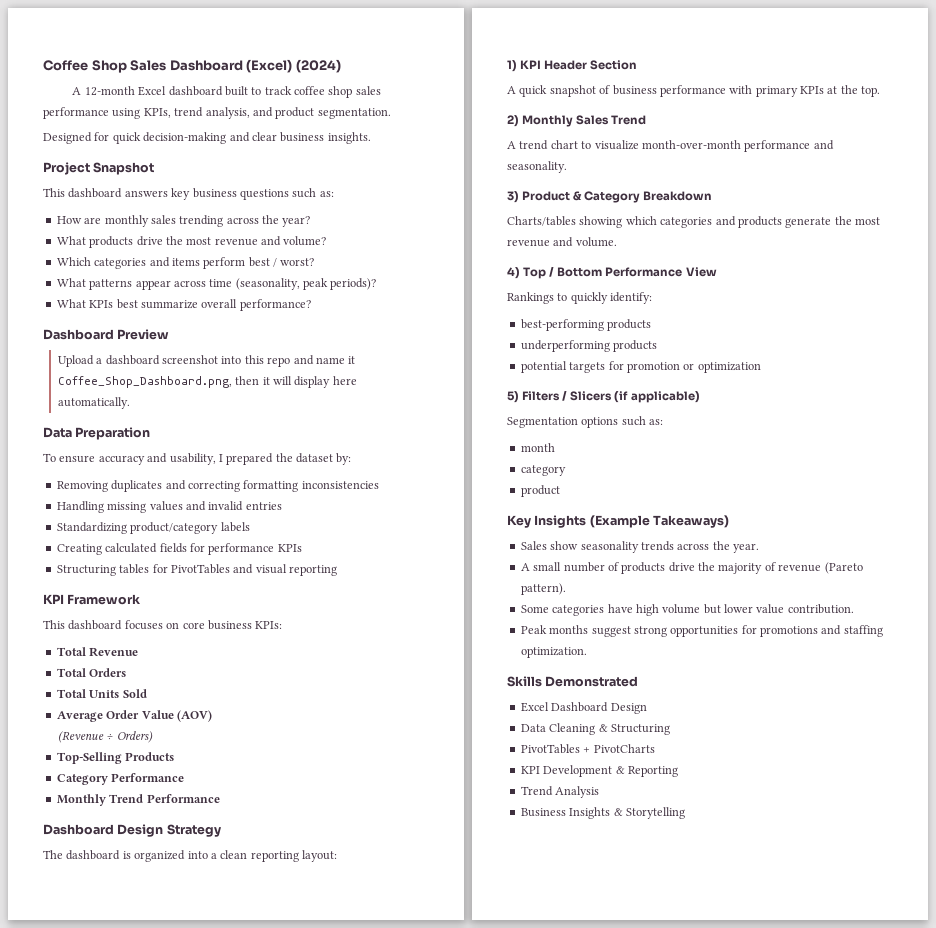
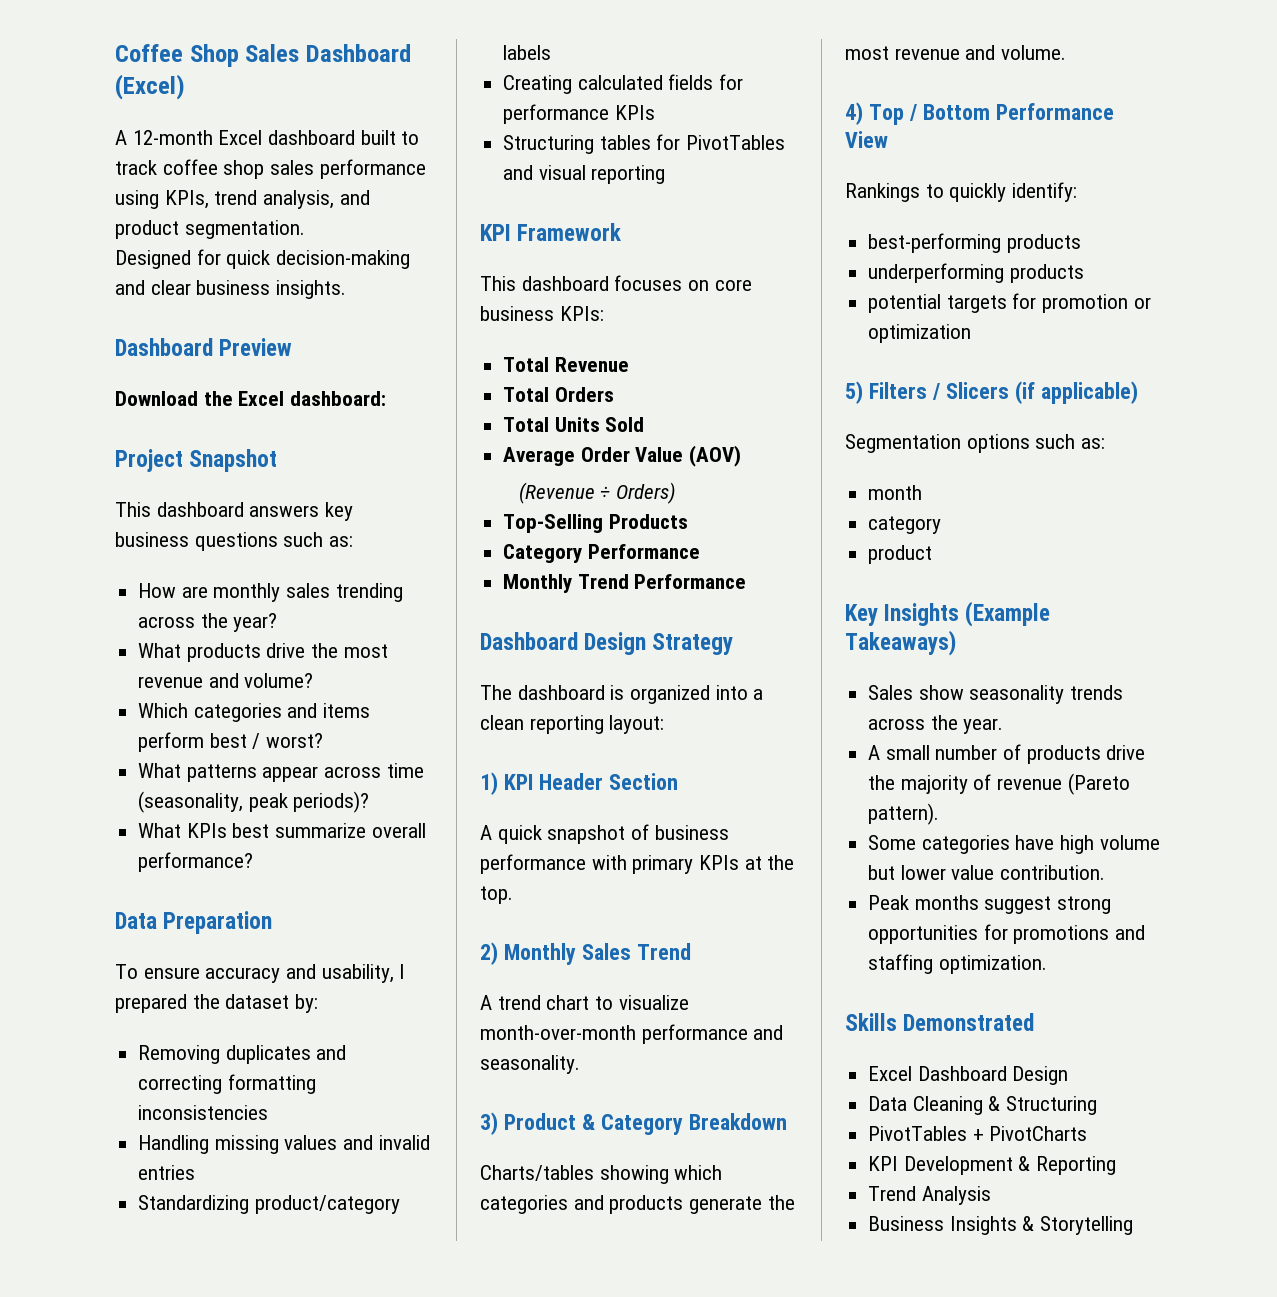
- Coffee Shop Sales Dashboard (Excel) (2024)
+ Coffee Shop Sales Dashboard (Excel)
+ Dashboard Preview
+ Download the Excel dashboard:
- Dashboard Preview
- Upload a dashboard screenshot into this repo and name it Coffee_Shop_Dashboard.png, then it will display here automatically.

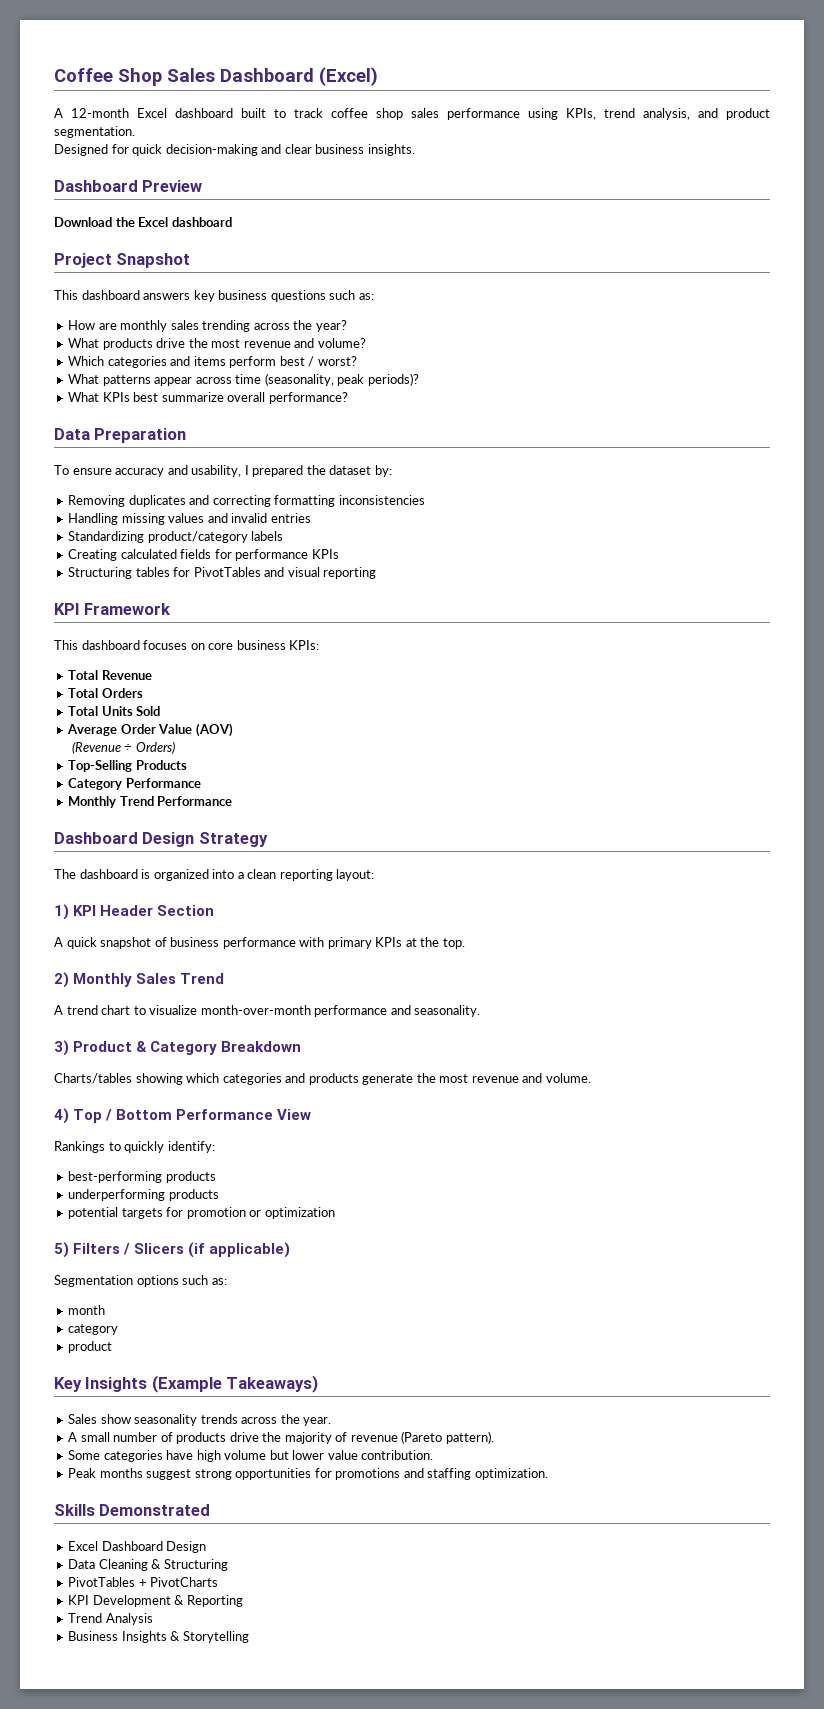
- Download the Excel dashboard:
+ Download the Excel dashboard

